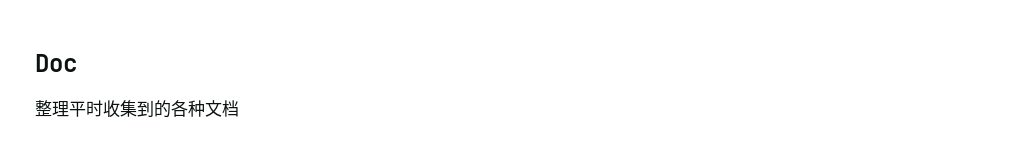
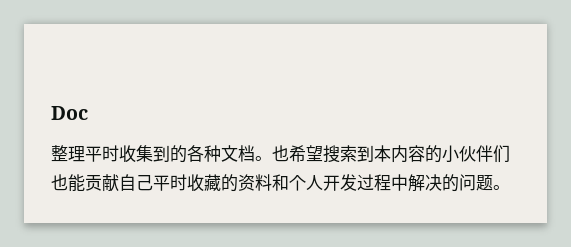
- 整理平时收集到的各种文档
+ 整理平时收集到的各种文档。也希望搜索到本内容的小伙伴们也能贡献自己平时收藏的资料和个人开发过程中解决的问题。

